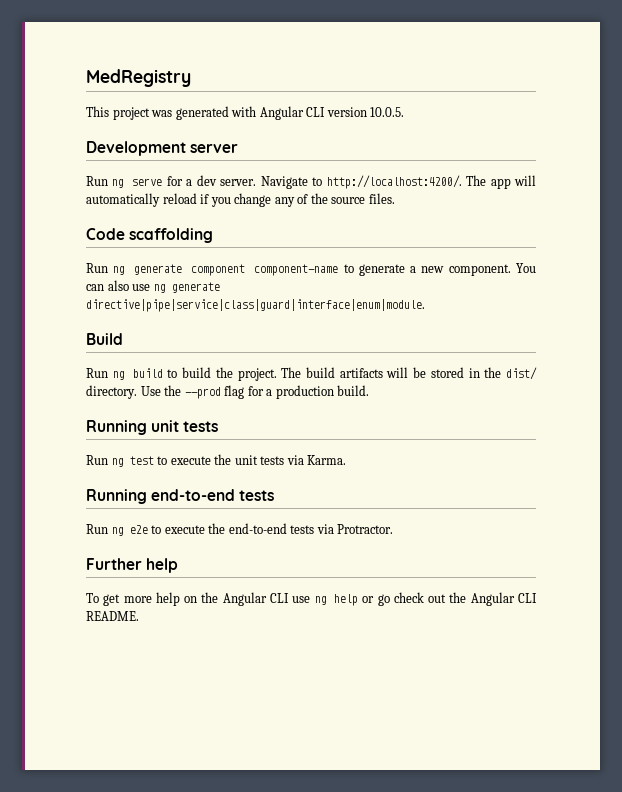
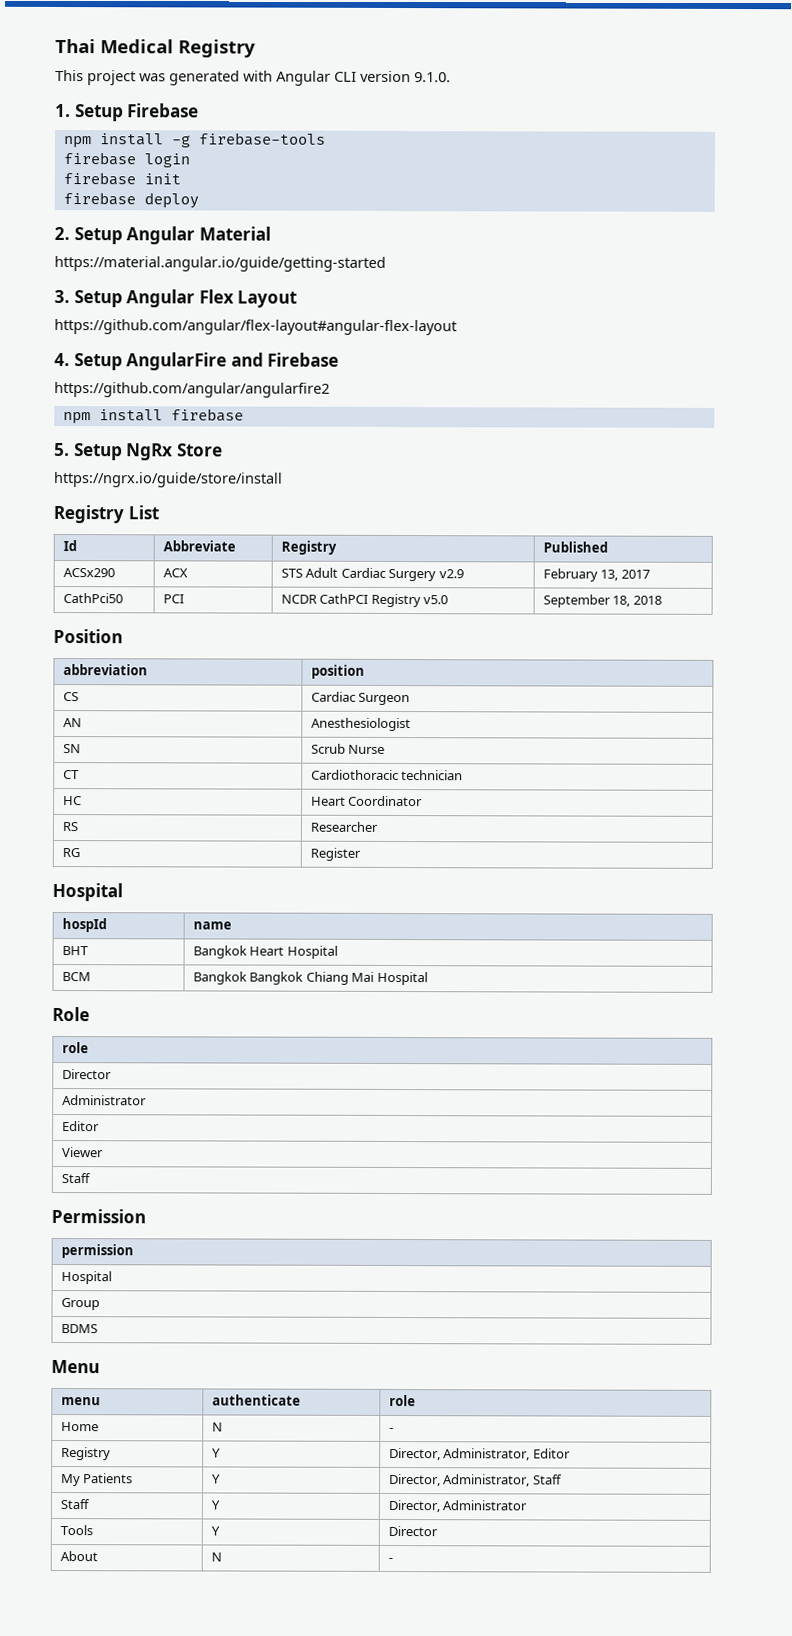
- MedRegistry
+ Thai Medical Registry
- This project was generated with Angular CLI version 10.0.5.
- Development server
- Run ng serve for a dev server. Navigate to http://localhost:4200/. The app will automatically reload if you change any of the source files.
- Code scaffolding
- Run ng generate component component-name to generate a new component. You can also use ng generate directive|pipe|service|class|guard|interface|enum|module.
- Build
- Run ng build to build the project. The build artifacts will be stored in the dist/ directory. Use the --prod flag for a production build.
- Running unit tests
- Run ng test to execute the unit tests via Karma.
- Running end-to-end tests
- Run ng e2e to execute the end-to-end tests via Protractor.
- Further help
- To get more help on the Angular CLI use ng help or go check out the Angular CLI README.
+ This project was generated with Angular CLI version 9.1.0.
+ 1. Setup Firebase
+ npm install -g firebase-tools
+ firebase login
+ firebase init
+ firebase deploy
+ 2. Setup Angular Material
+ https://material.angular.io/guide/getting-started
+ 3. Setup Angular Flex Layout
+ https://github.com/angular/flex-layout#angular-flex-layout
+ 4. Setup AngularFire and Firebase
+ https://github.com/angular/angularfire2
+ npm install firebase
+ 5. Setup NgRx Store
+ https://ngrx.io/guide/store/install
+ Registry List
+ Id | Abbreviate | Registry | Published
+ ACSx290 | ACX | STS Adult Cardiac Surgery v2.9 | February 13, 2017
+ CathPci50 | PCI | NCDR CathPCI Registry v5.0 | September 18, 2018
+ Position
+ abbreviation | position
+ CS | Cardiac Surgeon
+ AN | Anesthesiologist
+ SN | Scrub Nurse
+ CT | Cardiothoracic technician
+ HC | Heart Coordinator
+ RS | Researcher
+ RG | Register
+ Hospital
+ hospId | name
+ BHT | Bangkok Heart Hospital
+ BCM | Bangkok Bangkok Chiang Mai Hospital
+ Role
+ role
+ Director
+ Administrator
+ Editor
+ Viewer
+ Staff
+ Permission
+ permission
+ Hospital
+ Group
+ BDMS
+ Menu
+ menu | authenticate | role
+ Home | N | -
+ Registry | Y | Director, Administrator, Editor
+ My Patients | Y | Director, Administrator, Staff
+ Staff | Y | Director, Administrator
+ Tools | Y | Director
+ About | N | -

